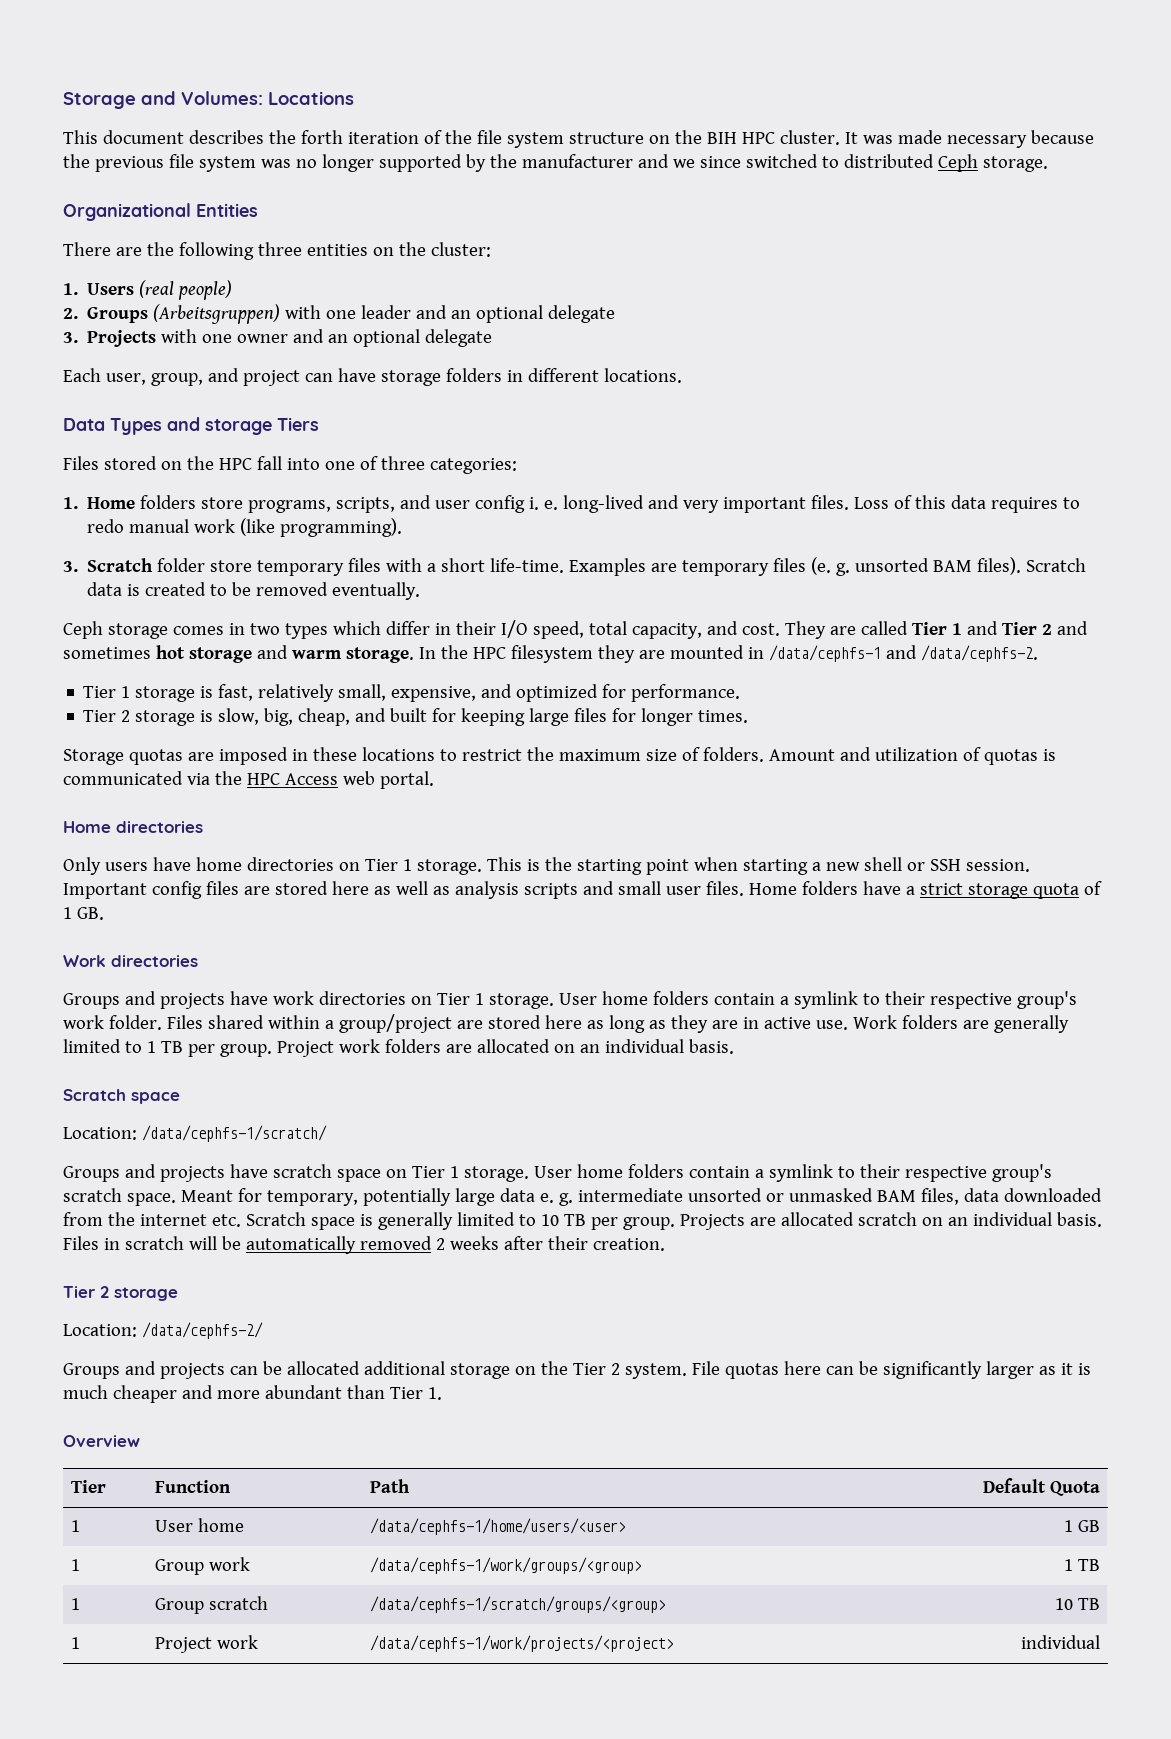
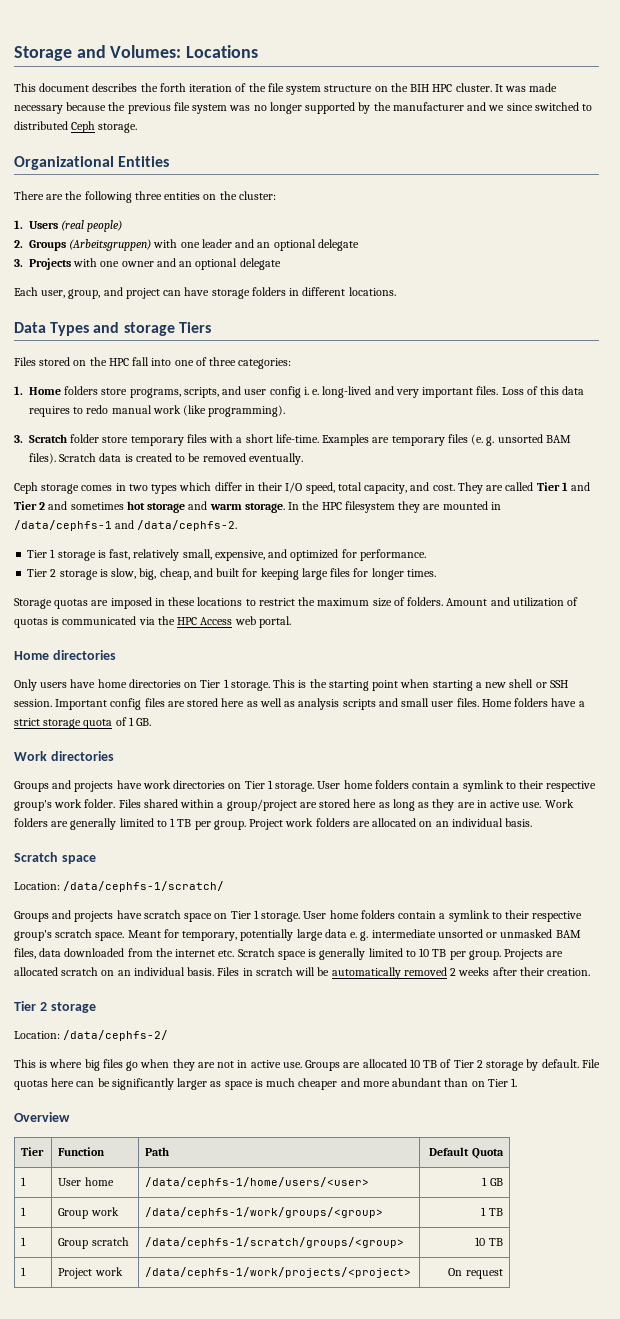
- Groups and projects can be allocated additional storage on the Tier 2 system.
+ This is where big files go when they are not in active use. Groups are allocated 10 TB of Tier 2 storage by default.
- File quotas here can be significantly larger as it is much cheaper and more abundant than Tier 1.
+ File quotas here can be significantly larger as space is much cheaper and more abundant than on Tier 1.
- 1 | Project work | /data/cephfs-1/work/projects/<project> | individual
+ 1 | Project work | /data/cephfs-1/work/projects/<project> | On request

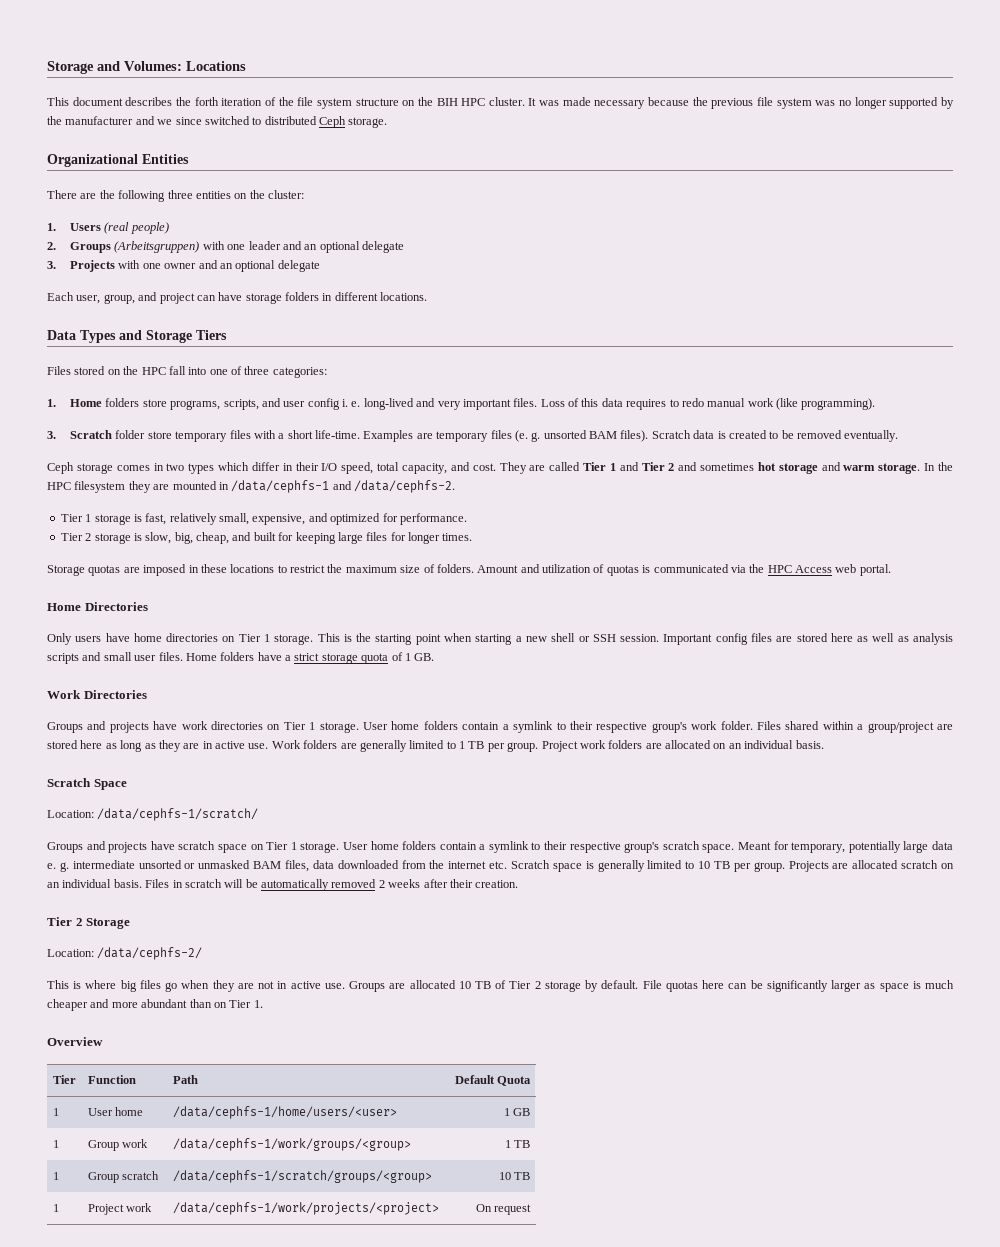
- Data Types and storage Tiers
+ Data Types and Storage Tiers
- Home directories
+ Home Directories
- Work directories
+ Work Directories
  Project work folders are allocated on an individual basis.
- Scratch space
+ Scratch Space
  Files in scratch will be automatically removed 2 weeks after their creation.
- Tier 2 storage
+ Tier 2 Storage

